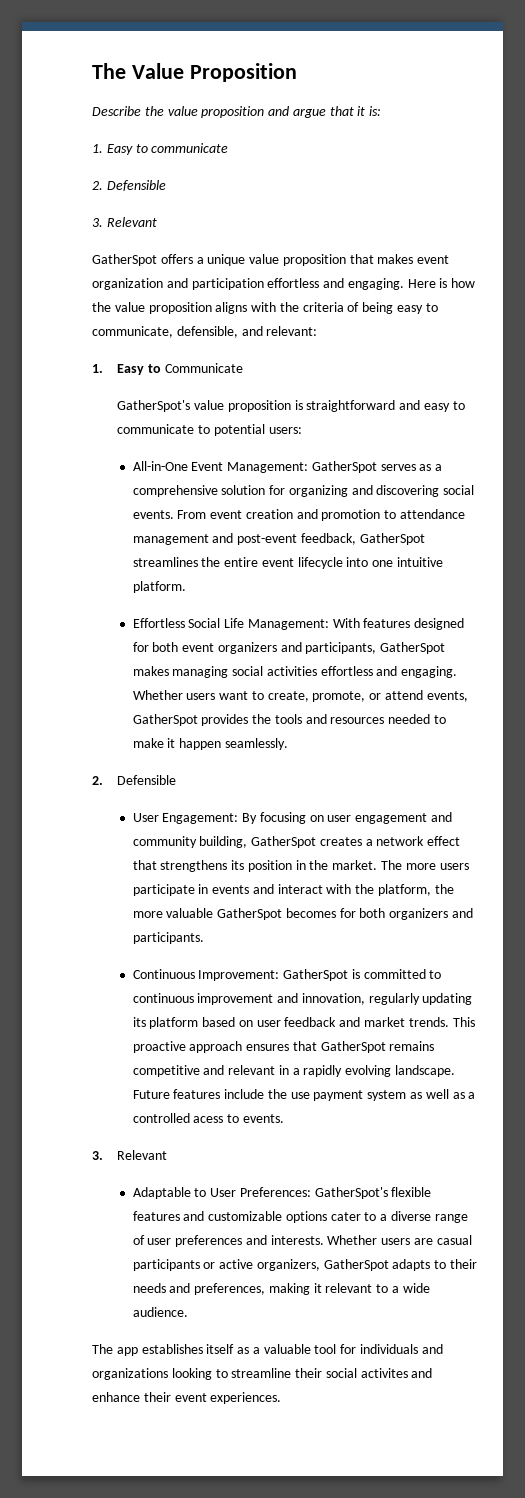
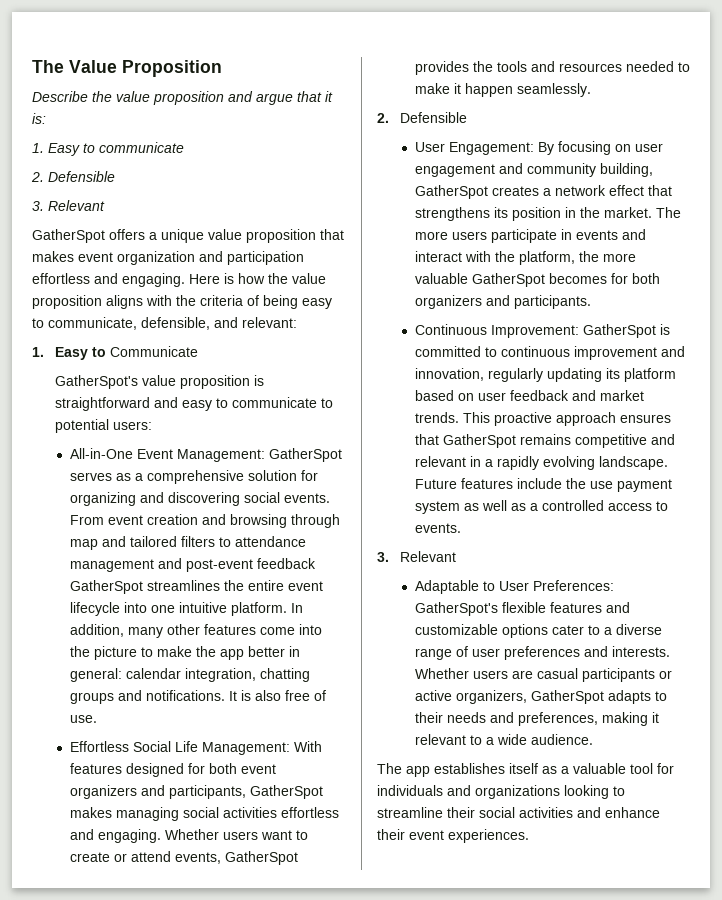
- From event creation and promotion to attendance management and post-event feedback, GatherSpot streamlines the entire event lifecycle into one intuitive platform.
+ From event creation and browsing through map and tailored filters to attendance management and post-event feedback GatherSpot streamlines the entire event lifecycle into one intuitive platform. In addition, many other features come into the picture to make the app better in general: calendar integration, chatting groups and notifications. It is also free of use.
- Whether users want to create, promote, or attend events, GatherSpot provides the tools and resources needed to make it happen seamlessly.
+ Whether users want to create or attend events, GatherSpot provides the tools and resources needed to make it happen seamlessly.
- Future features include the use payment system as well as a controlled acess to events.
+ Future features include the use payment system as well as a controlled access to events.
- The app establishes itself as a valuable tool for individuals and organizations looking to streamline their social activites and enhance their event experiences.
+ The app establishes itself as a valuable tool for individuals and organizations looking to streamline their social activities and enhance their event experiences.

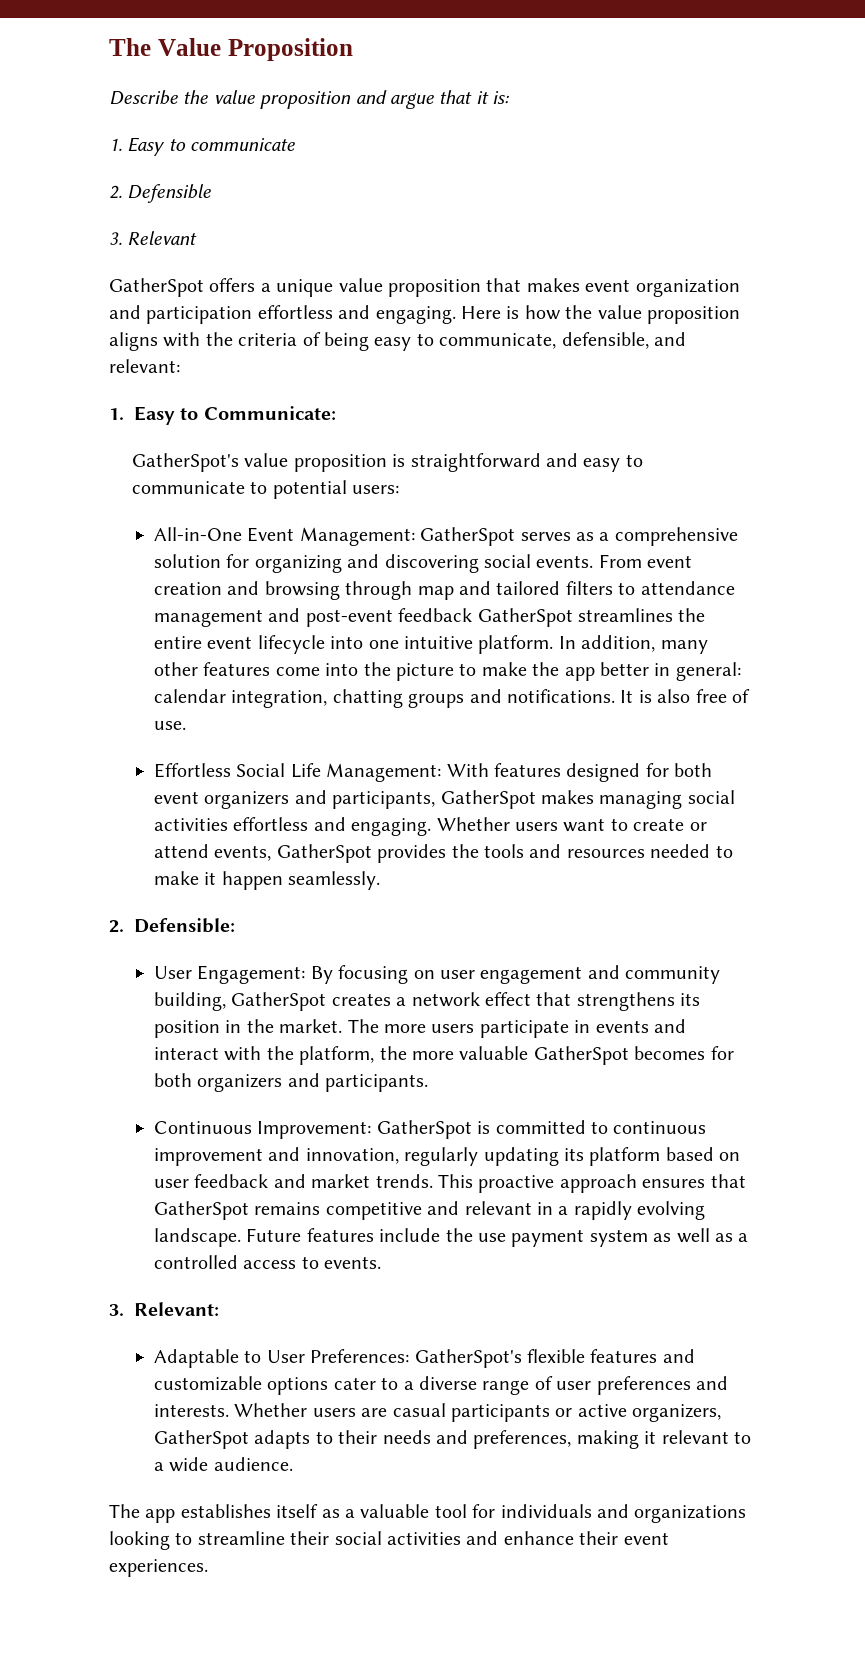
- 1. Easy to Communicate
+ 1. Easy to Communicate:
  Whether users want to create or attend events, GatherSpot provides the tools and resources needed to make it happen seamlessly.
- 2. Defensible
+ 2. Defensible:
  Future features include the use payment system as well as a controlled access to events.
- 3. Relevant
+ 3. Relevant:

